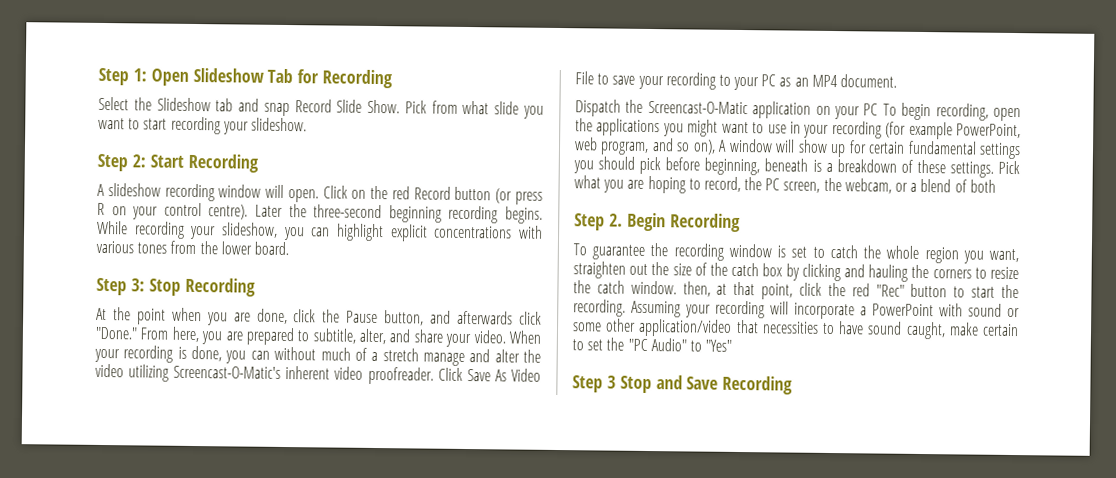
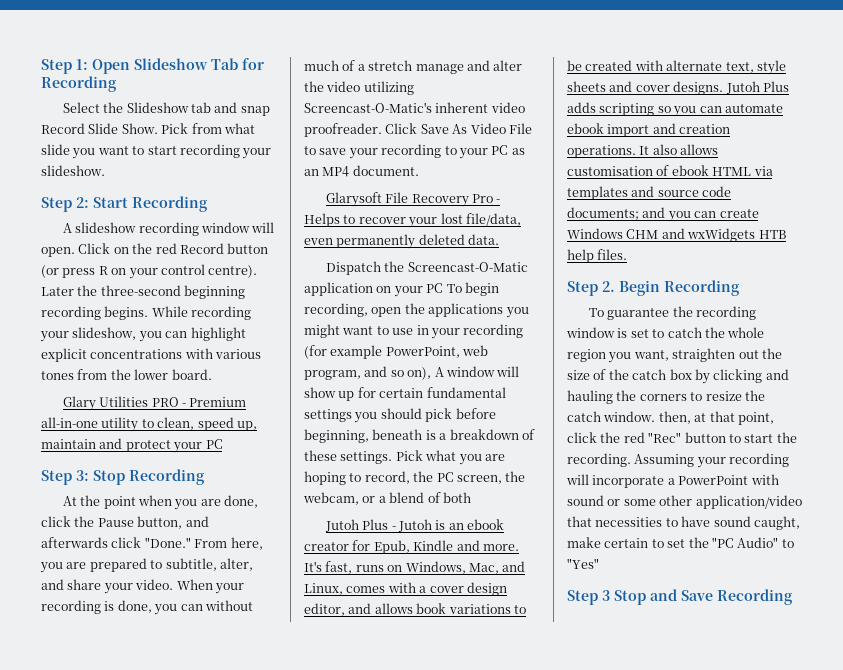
+ Glary Utilities PRO - Premium all-in-one utility to clean, speed up, maintain and protect your PC
+ Glarysoft File Recovery Pro - Helps to recover your lost file/data, even permanently deleted data.
+ Jutoh Plus - Jutoh is an ebook creator for Epub, Kindle and more. It's fast, runs on Windows, Mac, and Linux, comes with a cover design editor, and allows book variations to be created with alternate text, style sheets and cover designs. Jutoh Plus adds scripting so you can automate ebook import and creation operations. It also allows customisation of ebook HTML via templates and source code documents; and you can create Windows CHM and wxWidgets HTB help files.

